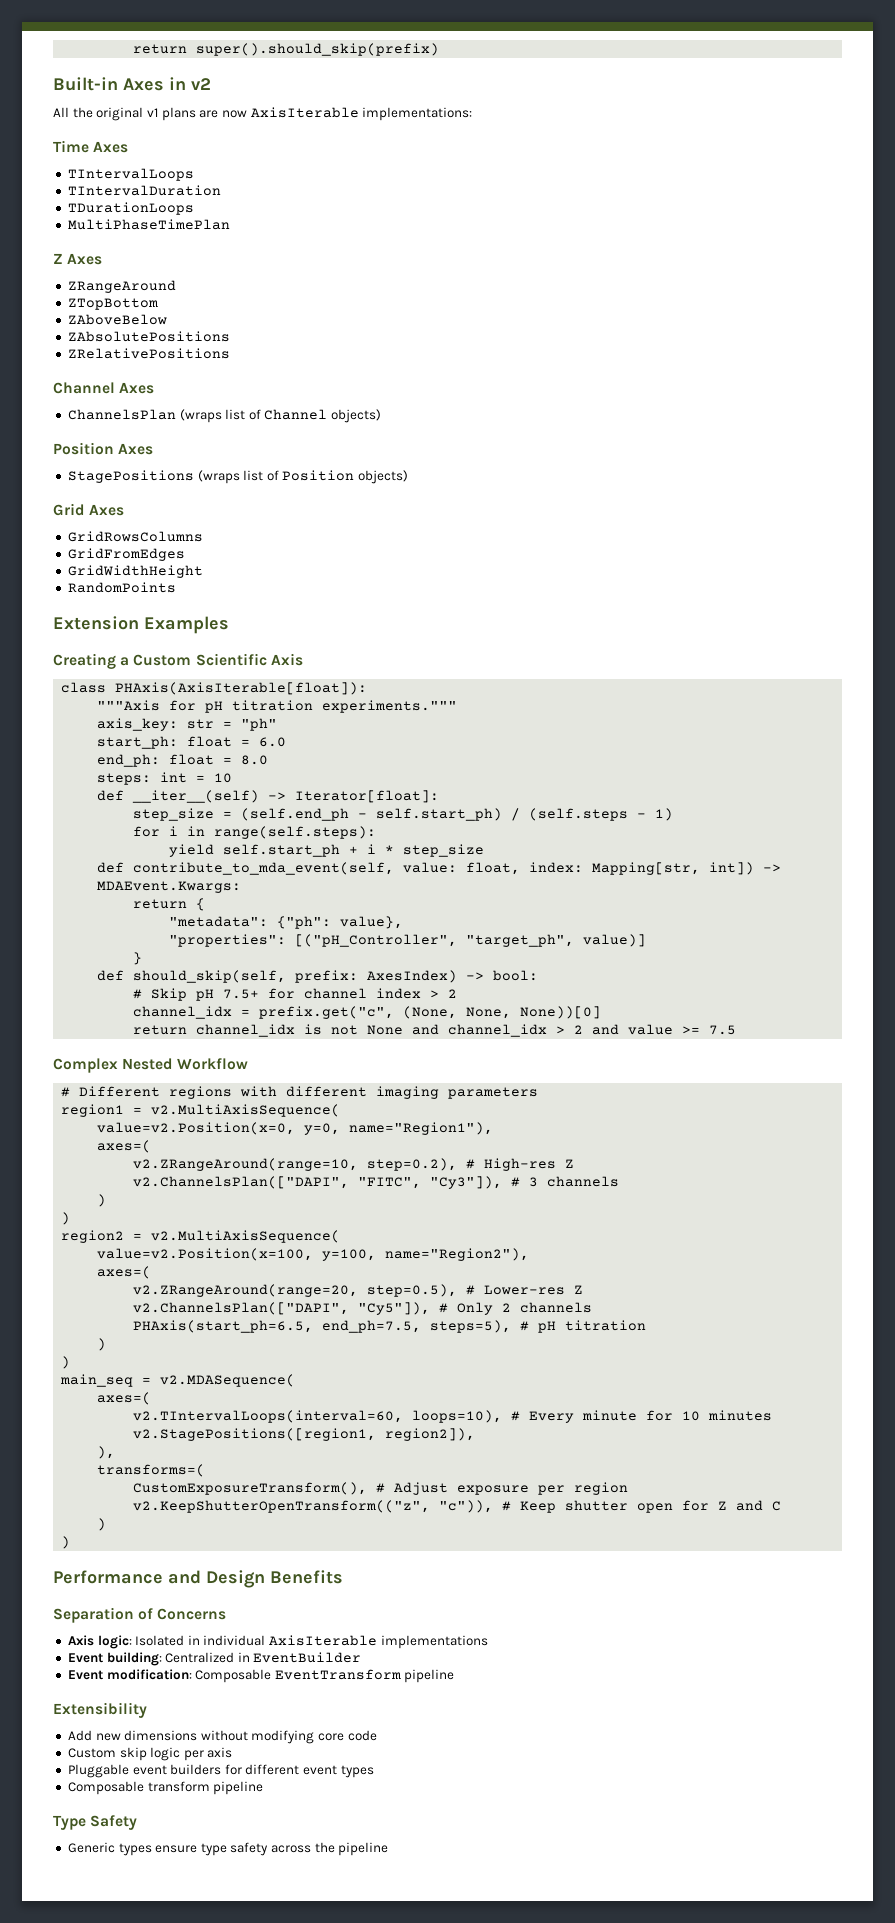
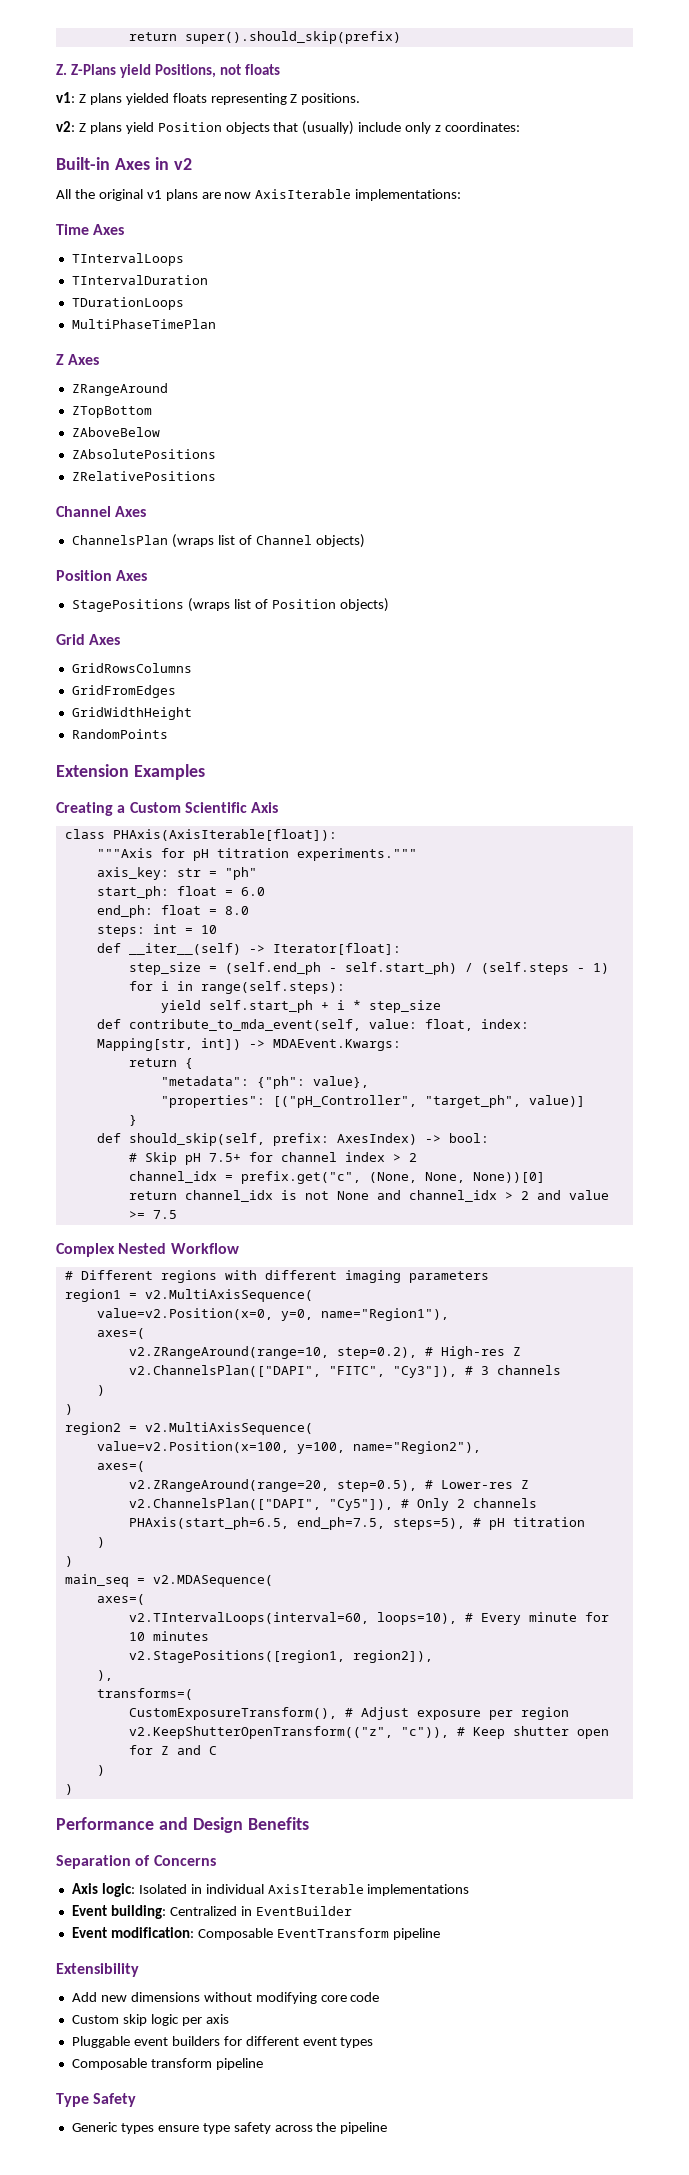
+ Z. Z-Plans yield Positions, not floats
+ v1: Z plans yielded floats representing Z positions.
+ v2: Z plans yield Position objects that (usually) include only z coordinates:

